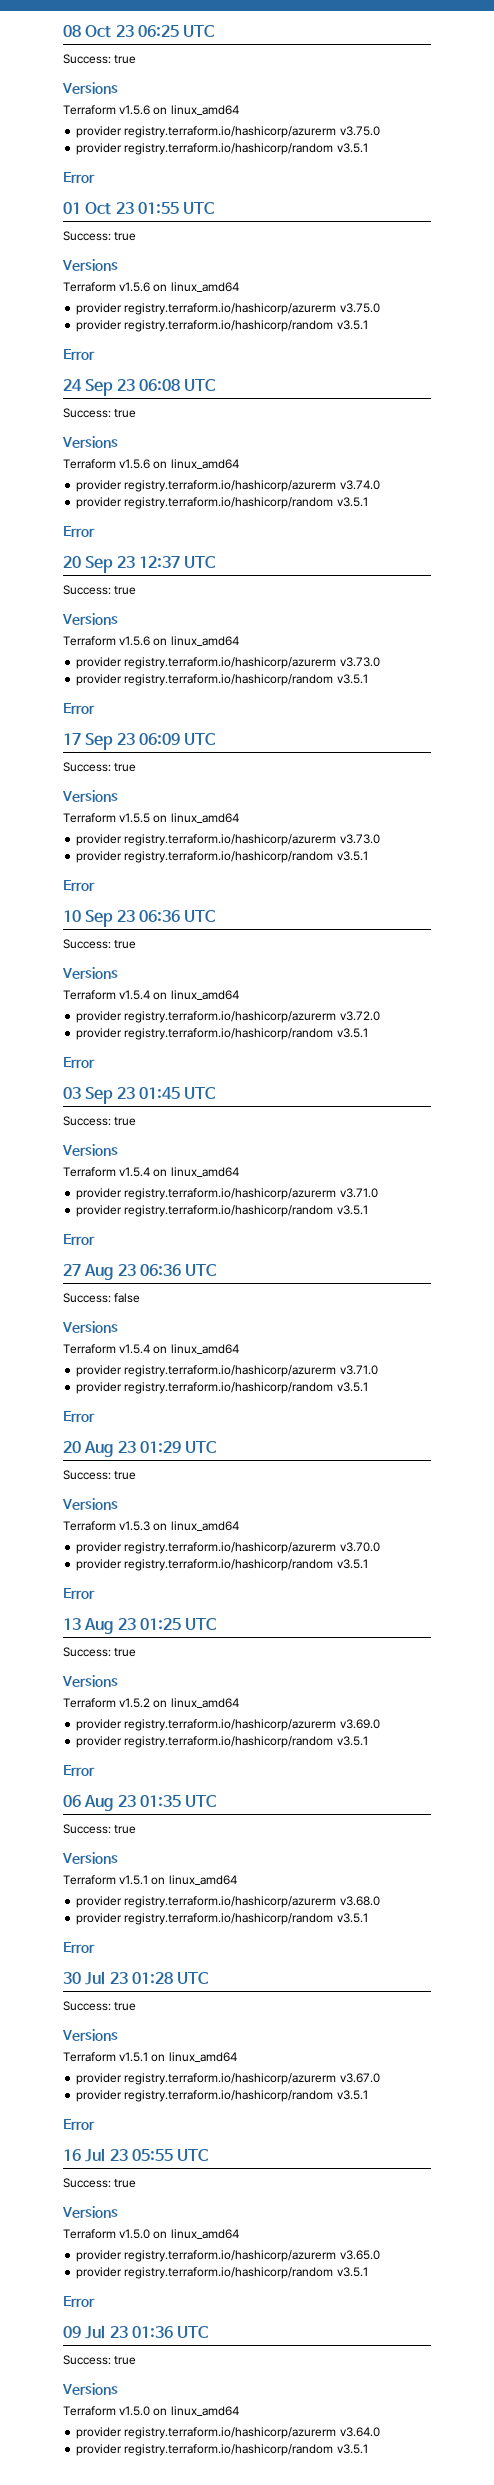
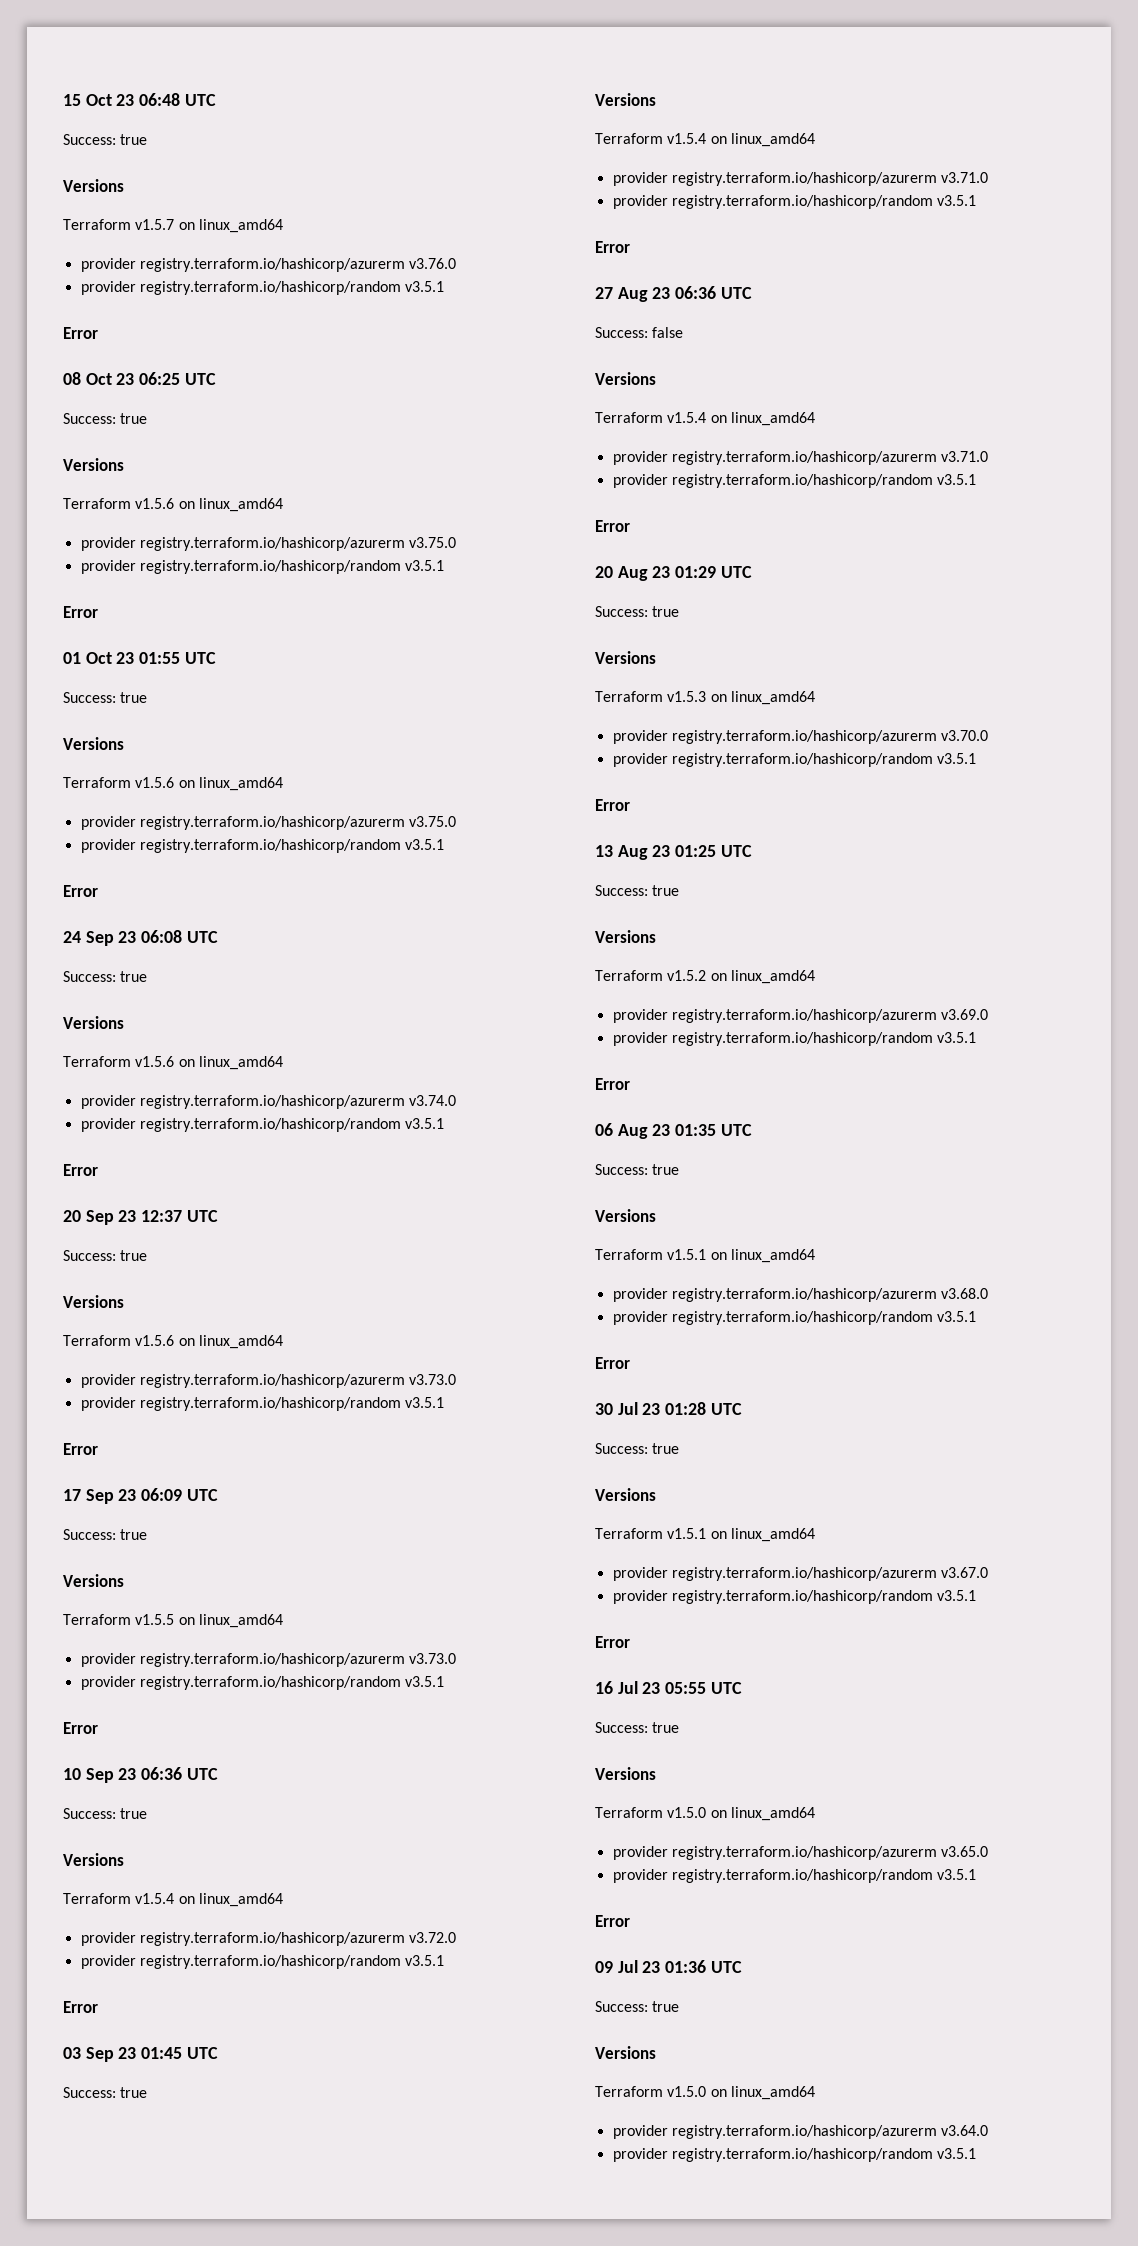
+ 15 Oct 23 06:48 UTC
+ Success: true
+ Versions
+ Terraform v1.5.7 on linux_amd64
+ provider registry.terraform.io/hashicorp/azurerm v3.76.0
+ provider registry.terraform.io/hashicorp/random v3.5.1
+ Error

